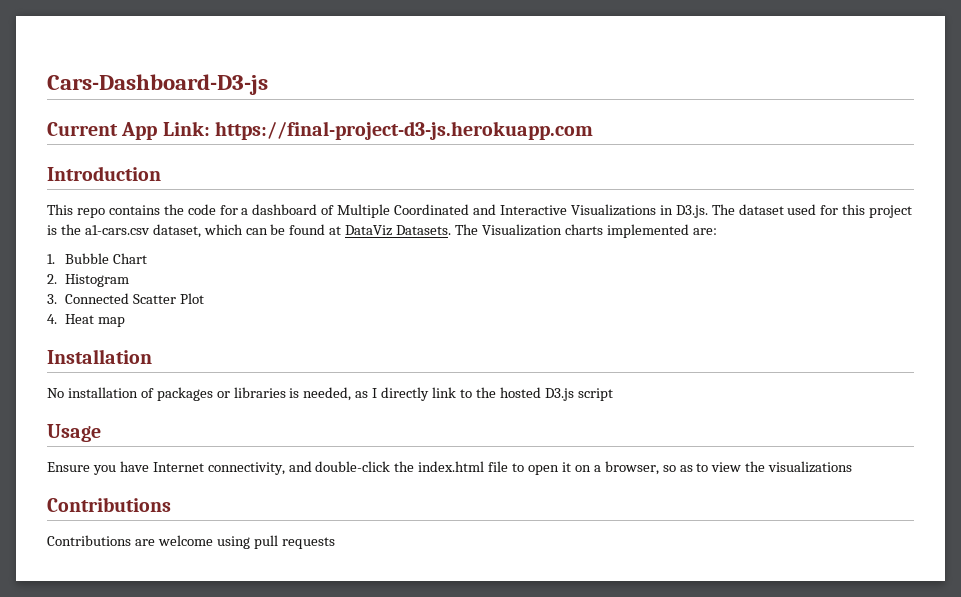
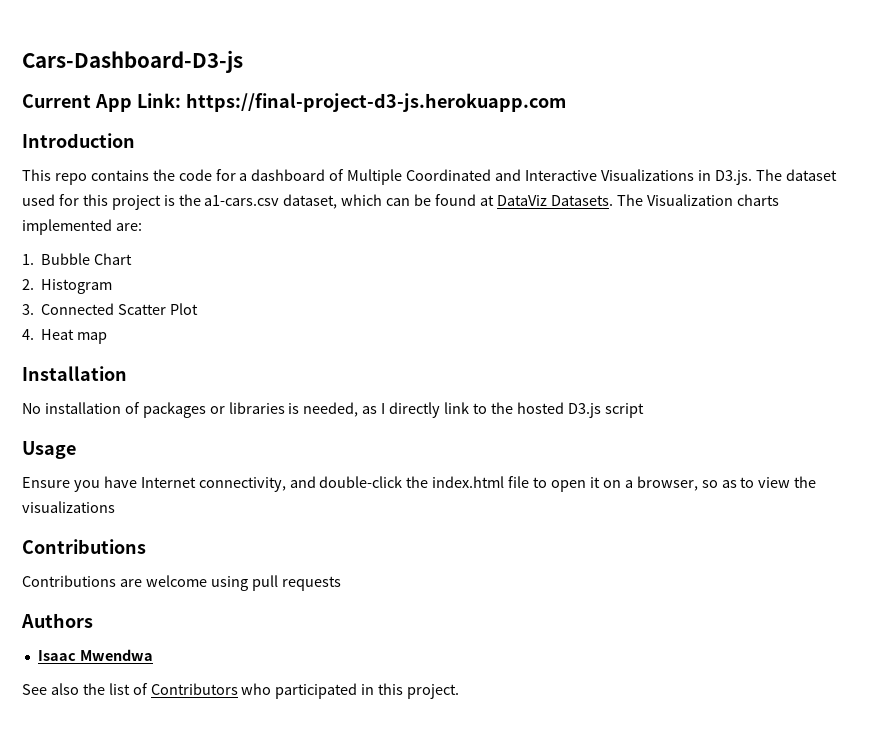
+ Authors
+ Isaac Mwendwa
+ See also the list of Contributors who participated in this project.

